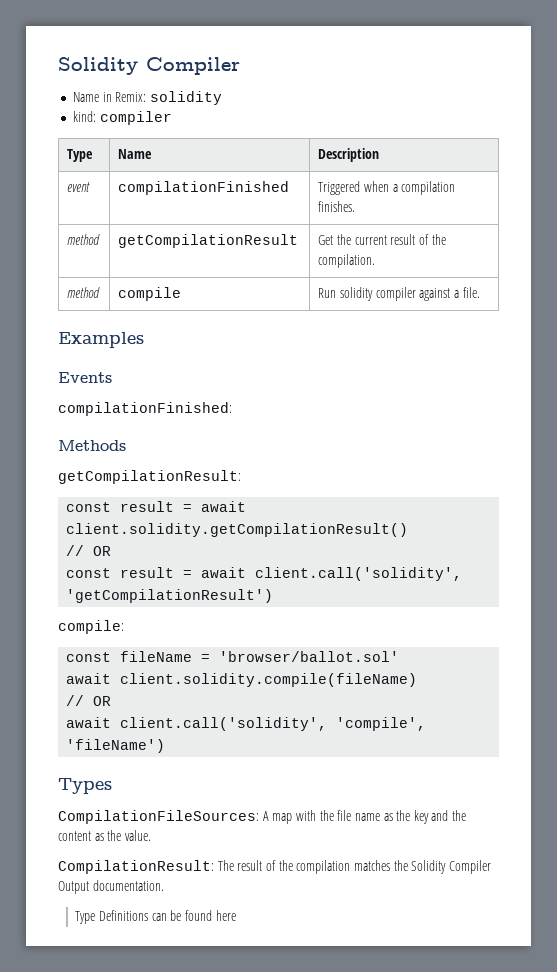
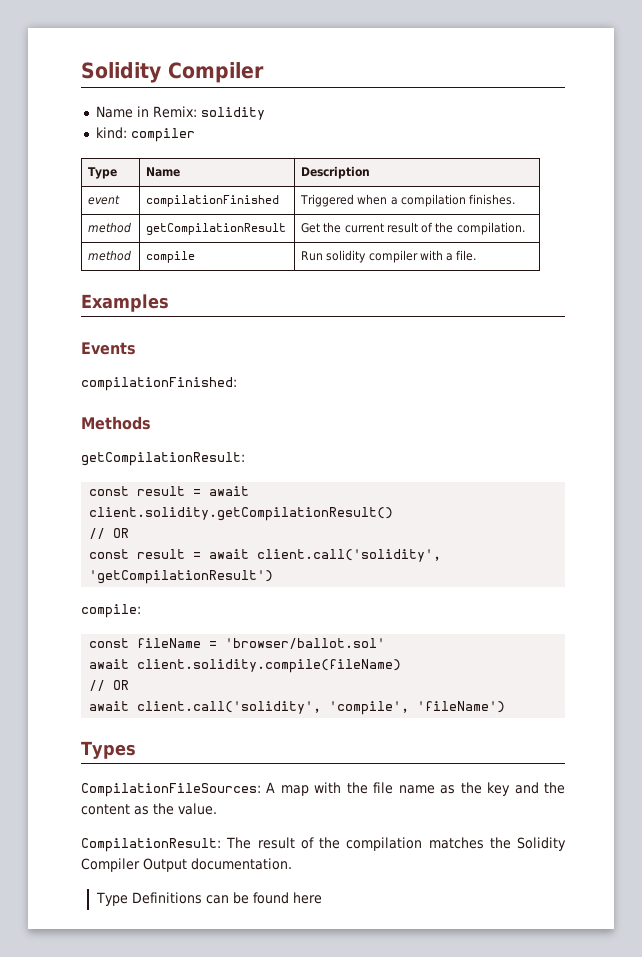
- method | compile | Run solidity compiler against a file.
+ method | compile | Run solidity compiler with a file.

